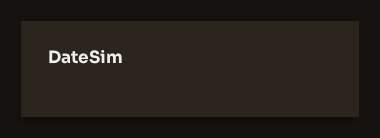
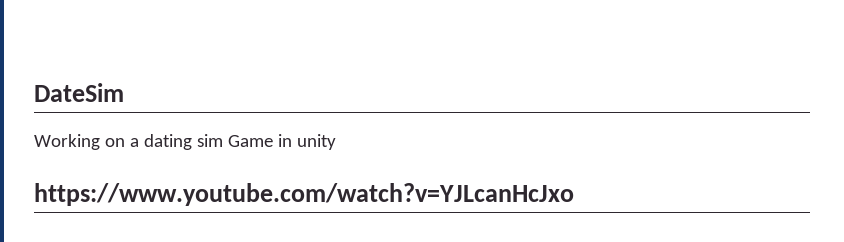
+ Working on a dating sim Game in unity
+ https://www.youtube.com/watch?v=YJLcanHcJxo

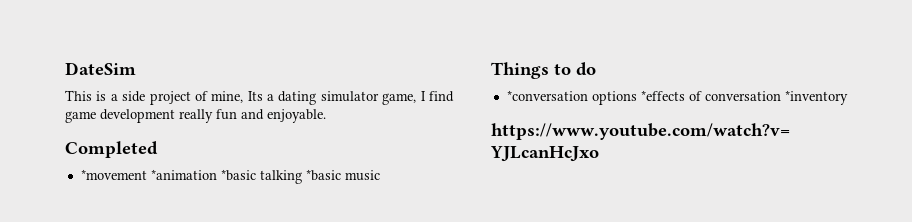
- Working on a dating sim Game in unity
+ This is a side project of mine, Its a dating simulator game, I find game development really fun and enjoyable.
+ Completed
+ *movement *animation *basic talking *basic music
+ Things to do
+ *conversation options *effects of conversation *inventory

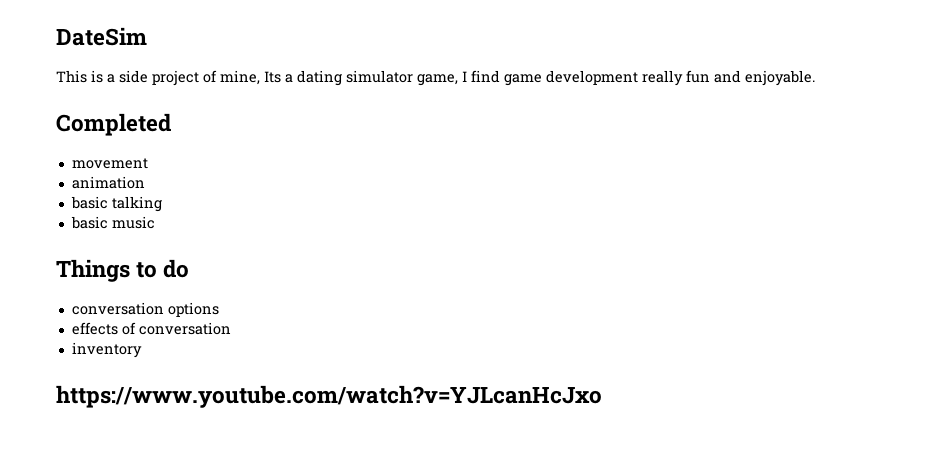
- *movement *animation *basic talking *basic music
+ movement
+ animation
+ basic talking
+ basic music
- *conversation options *effects of conversation *inventory
+ conversation options
+ effects of conversation
+ inventory

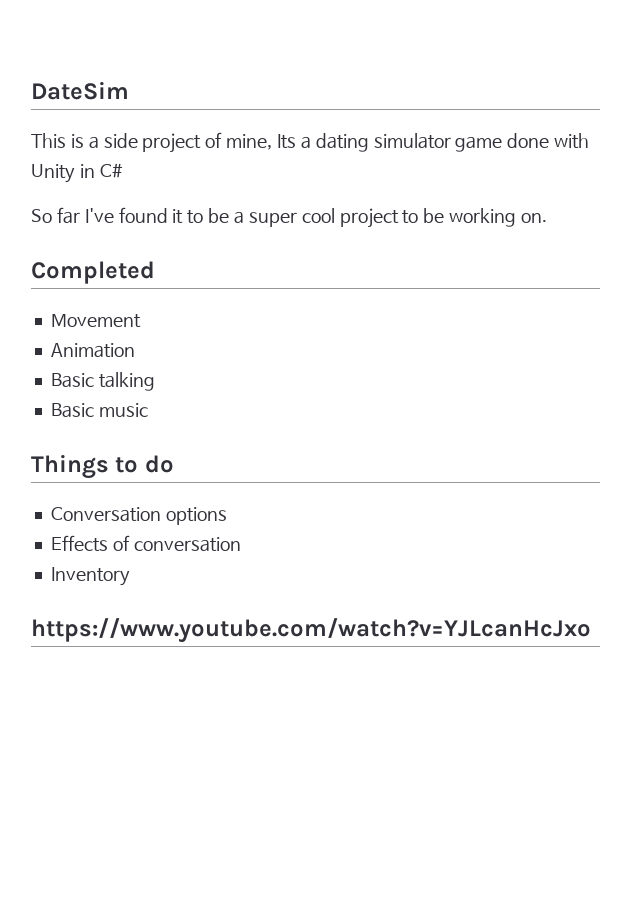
- This is a side project of mine, Its a dating simulator game, I find game development really fun and enjoyable.
+ This is a side project of mine, Its a dating simulator game done with Unity in C#
+ So far I've found it to be a super cool project to be working on.
  Completed
- movement
- animation
- basic talking
+ Movement
+ Animation
+ Basic talking
- basic music
+ Basic music
- conversation options
+ Conversation options
- effects of conversation
+ Effects of conversation
- inventory
+ Inventory

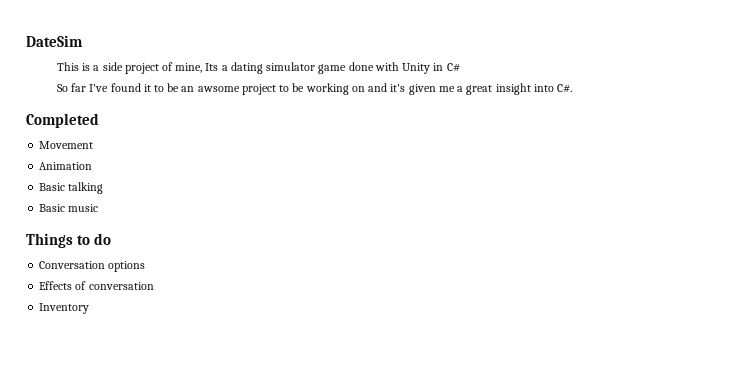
- So far I've found it to be a super cool project to be working on.
+ So far I've found it to be an awsome project to be working on and it's given me a great insight into C#.
- https://www.youtube.com/watch?v=YJLcanHcJxo

